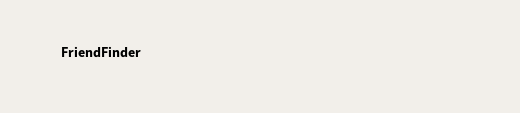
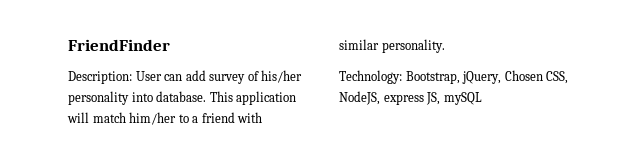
+ Description: User can add survey of his/her personality into database. This application will match him/her to a friend with similar personality.
+ Technology: Bootstrap, jQuery, Chosen CSS, NodeJS, express JS, mySQL

